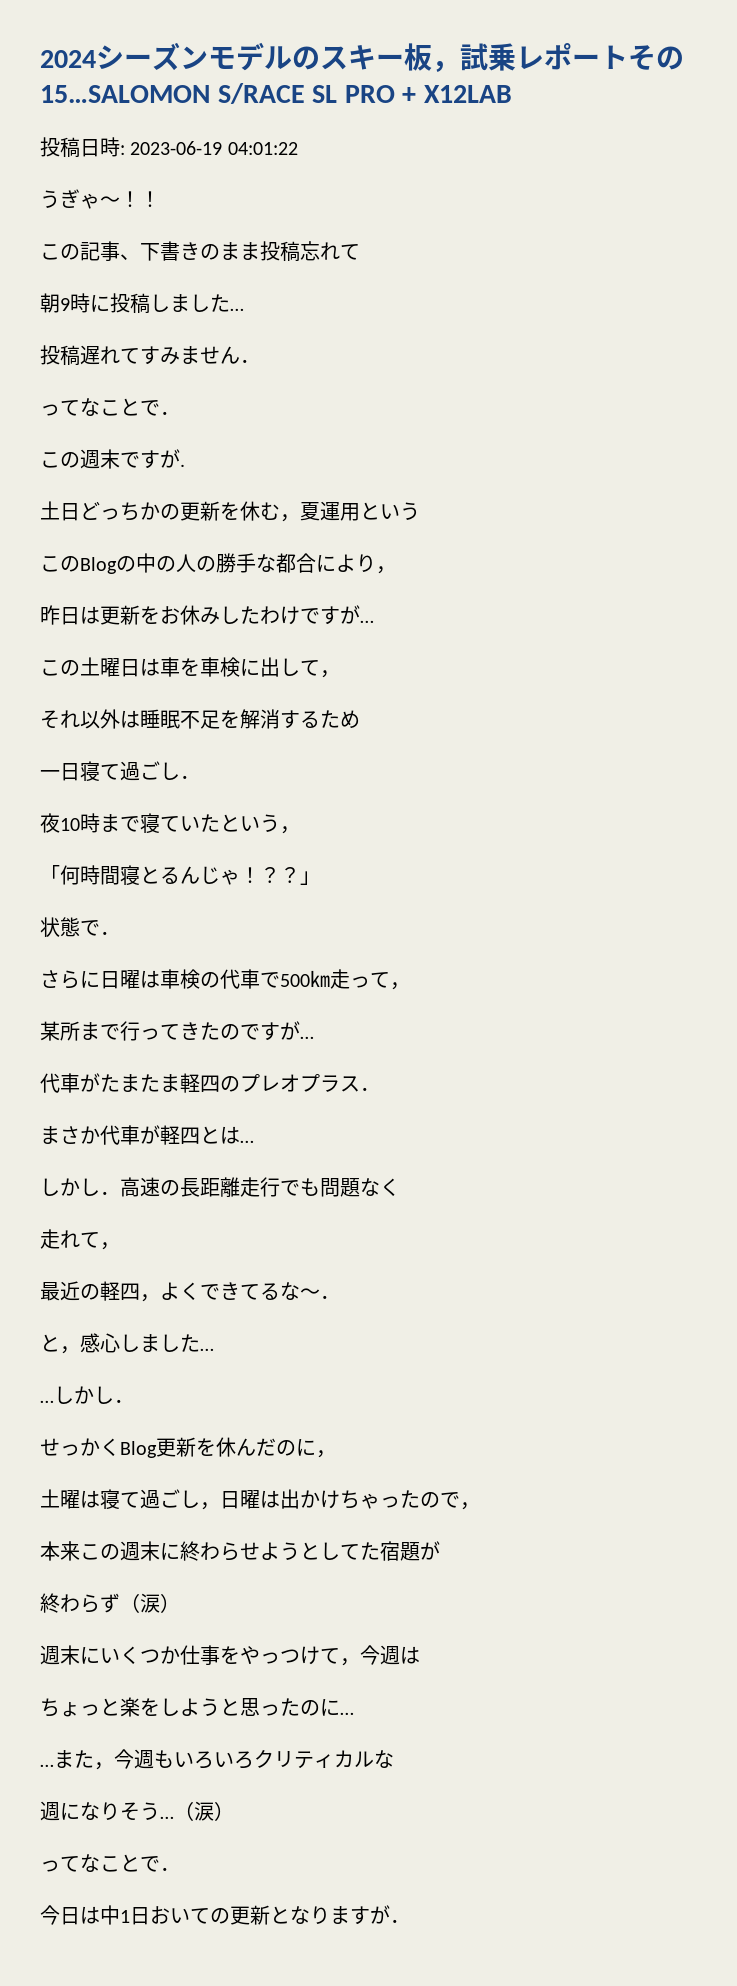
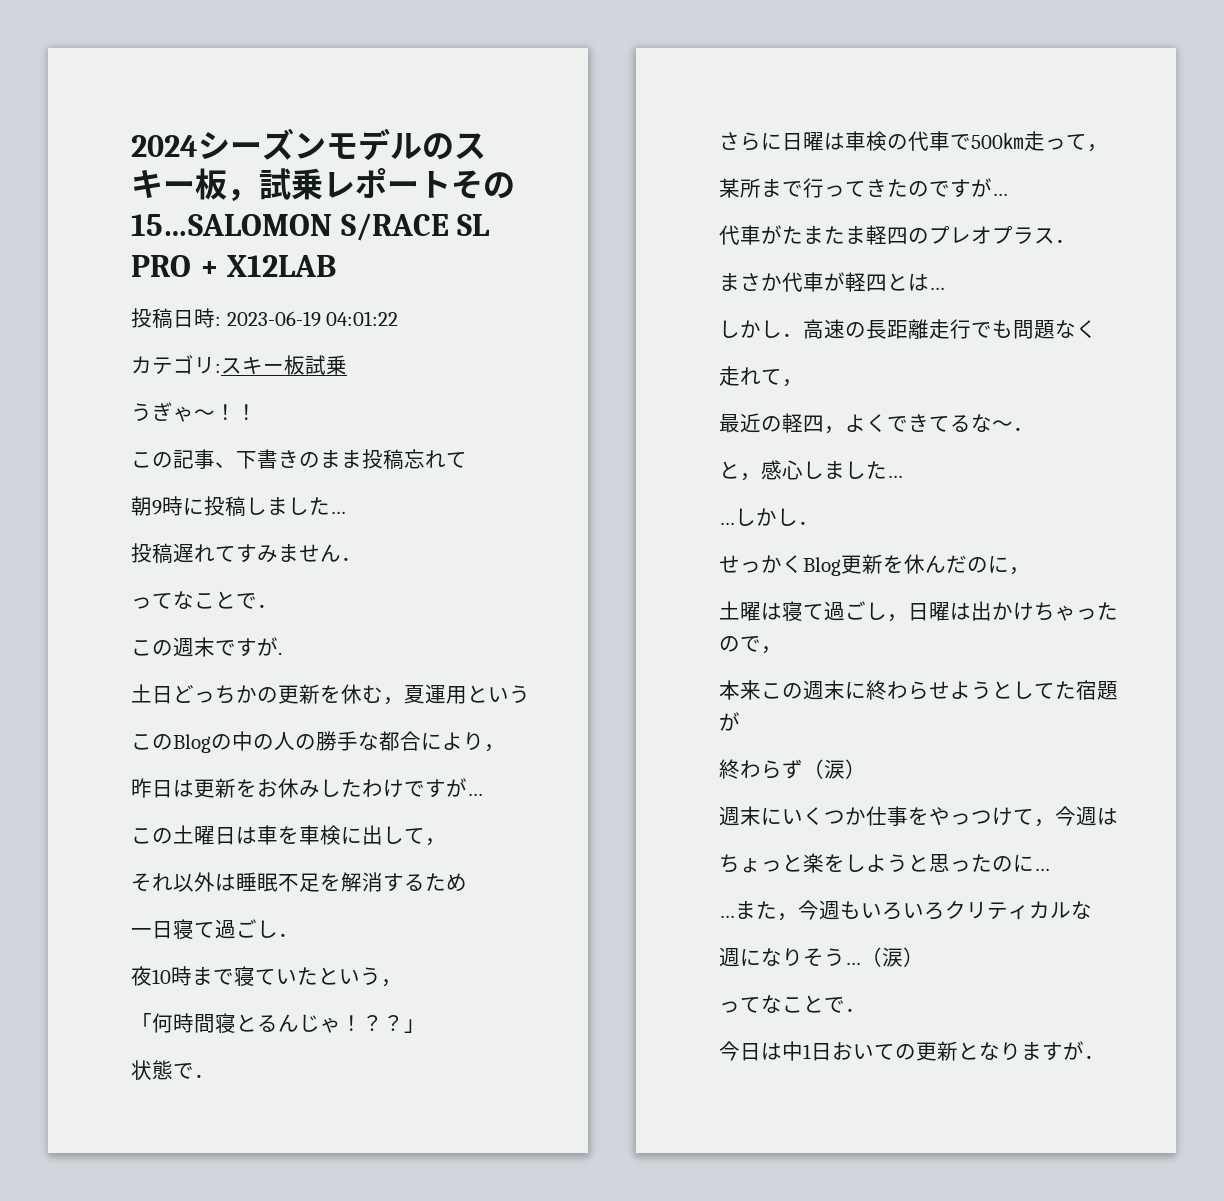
+ カテゴリ:スキー板試乗

